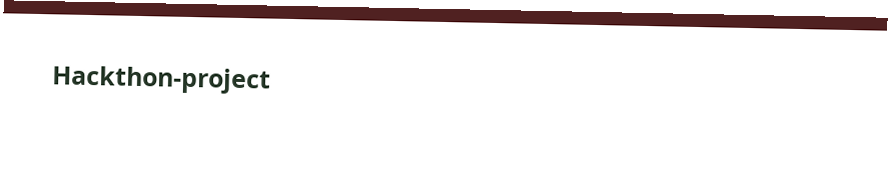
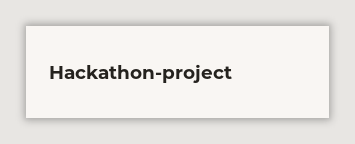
- Hackthon-project
+ Hackathon-project

